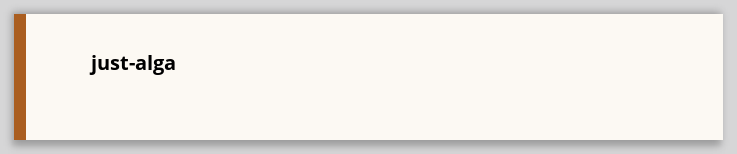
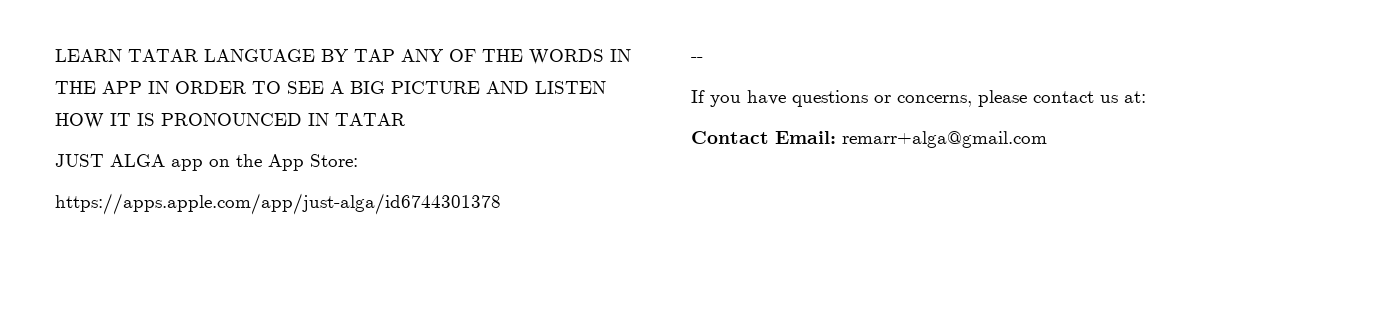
- just-alga
+ LEARN TATAR LANGUAGE BY TAP ANY OF THE WORDS IN THE APP IN ORDER TO SEE A BIG PICTURE AND LISTEN HOW IT IS PRONOUNCED IN TATAR
+ JUST ALGA app on the App Store:
+ https://apps.apple.com/app/just-alga/id6744301378
+ --
+ If you have questions or concerns, please contact us at:
+ Contact Email: remarr+alga@gmail.com

